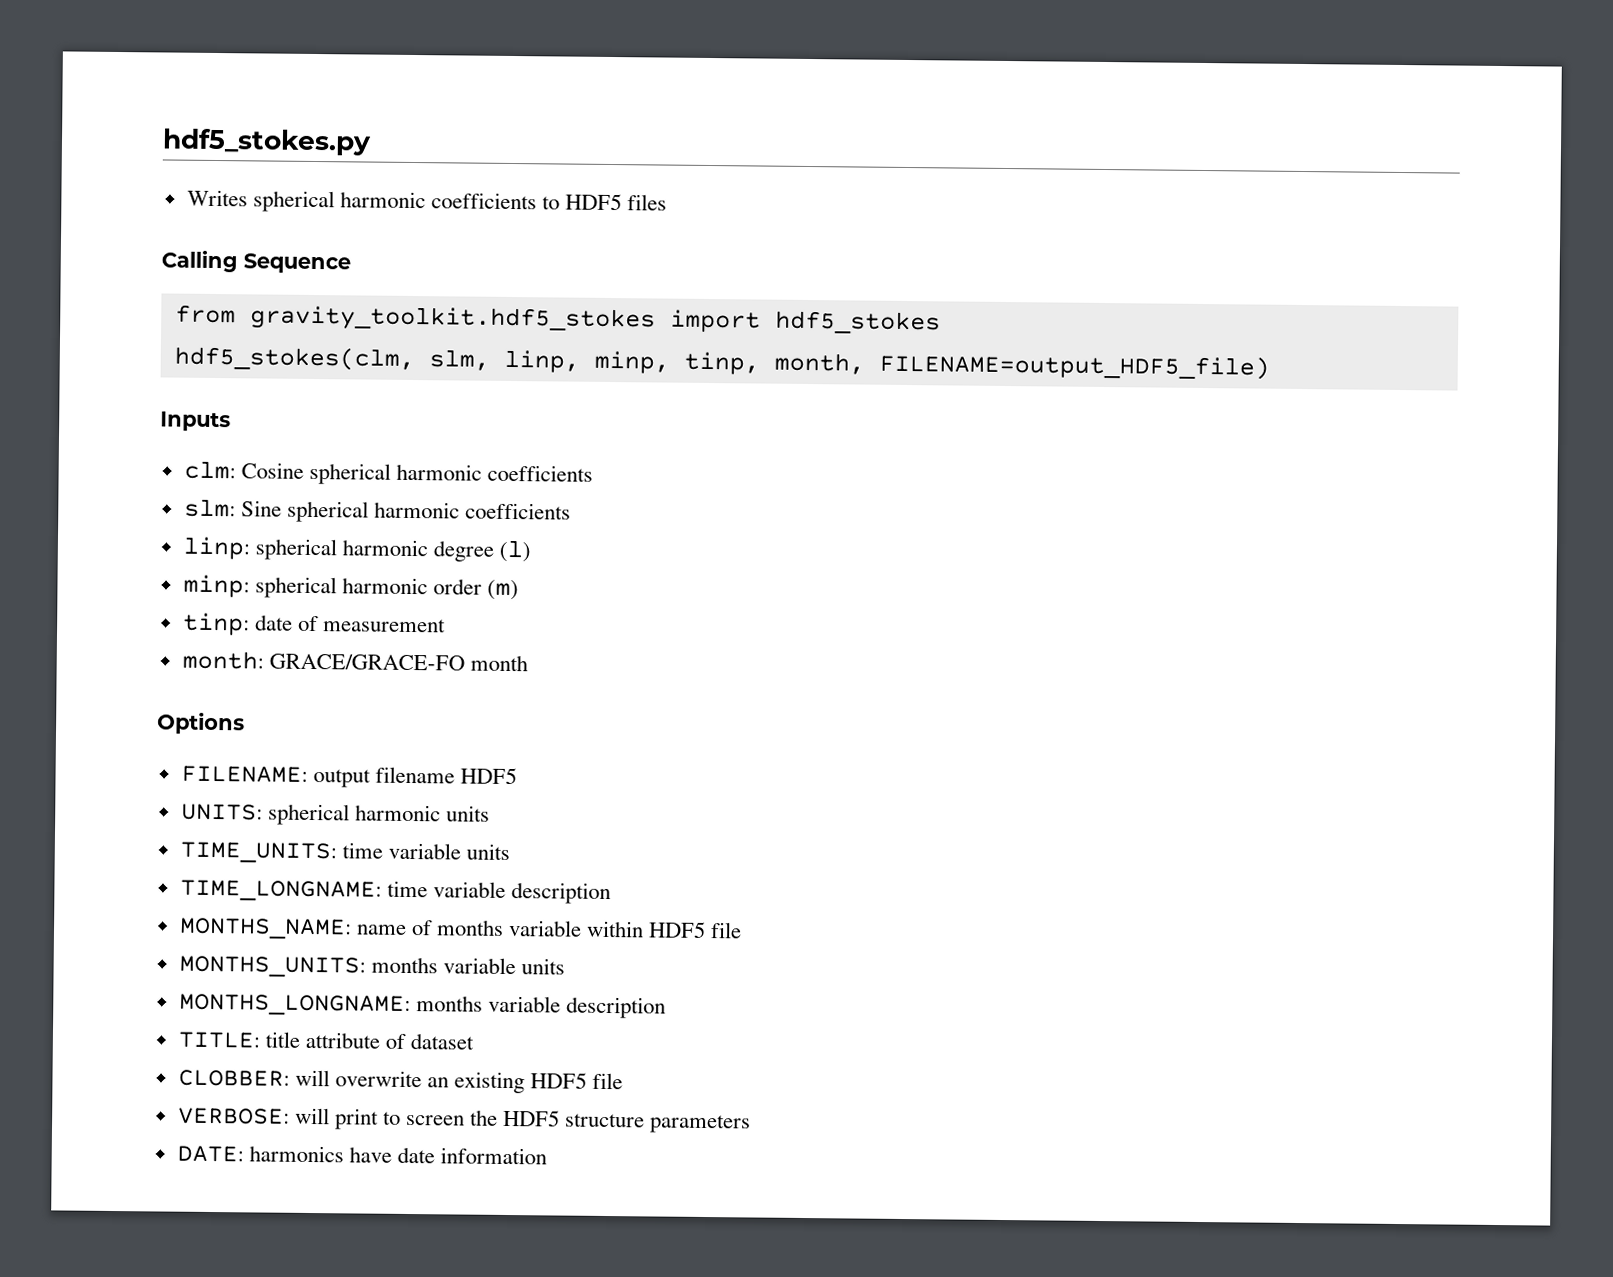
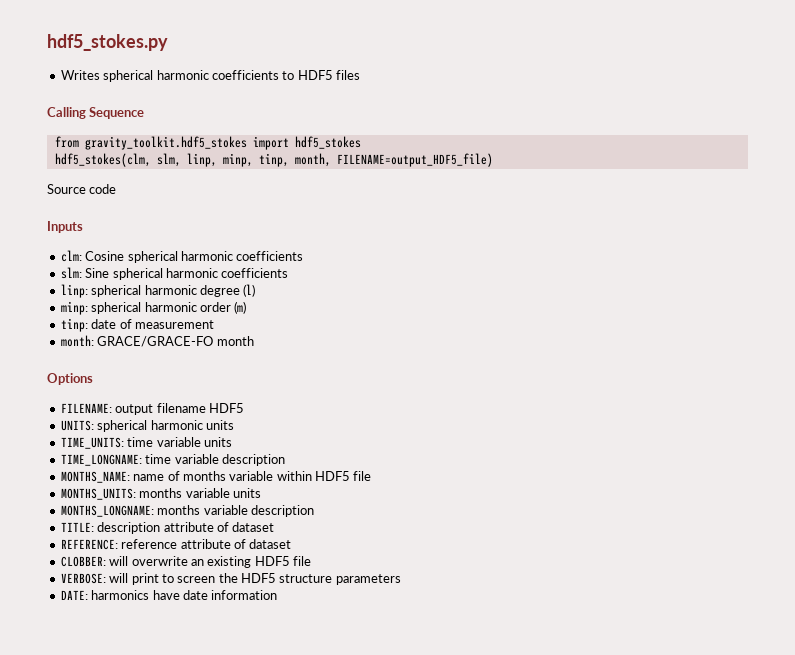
+ Source code
- TITLE: title attribute of dataset
+ TITLE: description attribute of dataset
+ REFERENCE: reference attribute of dataset

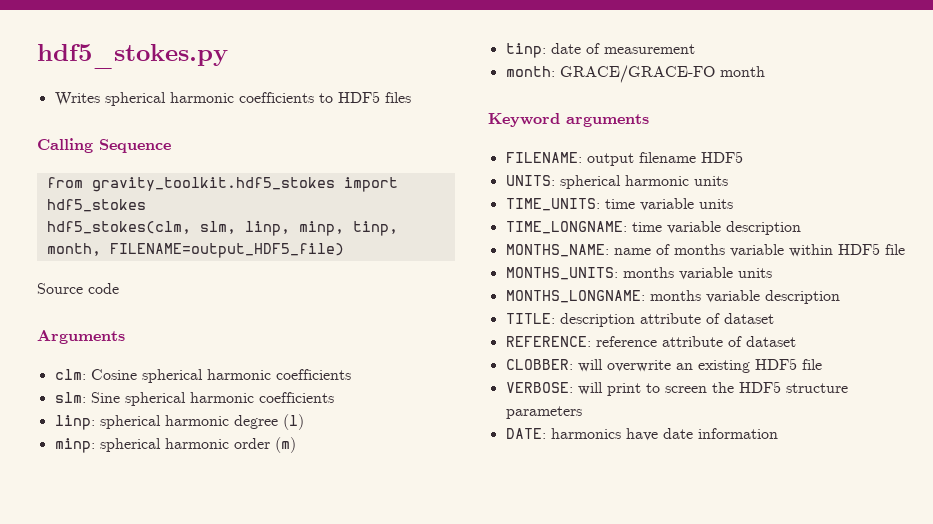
- Inputs
+ Arguments
- Options
+ Keyword arguments

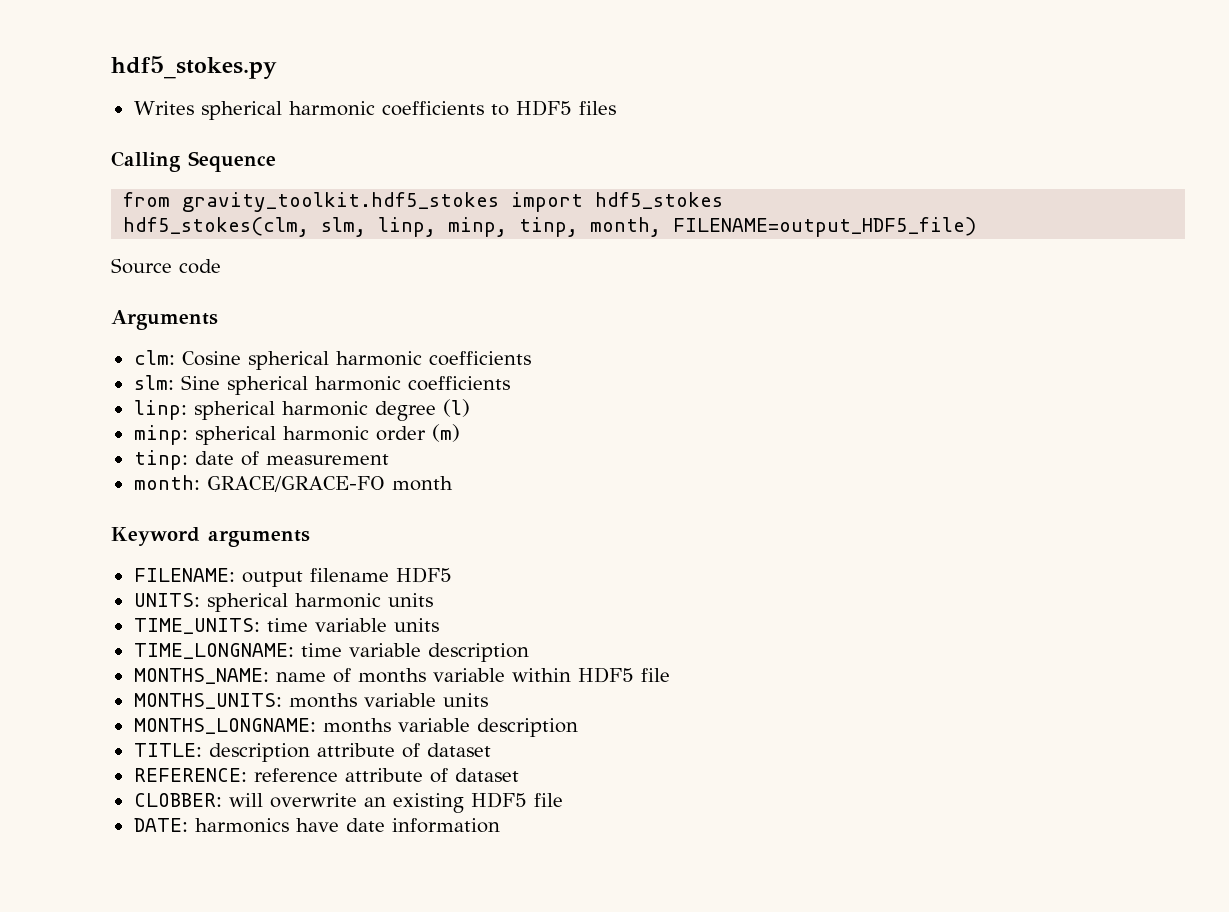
- VERBOSE: will print to screen the HDF5 structure parameters

